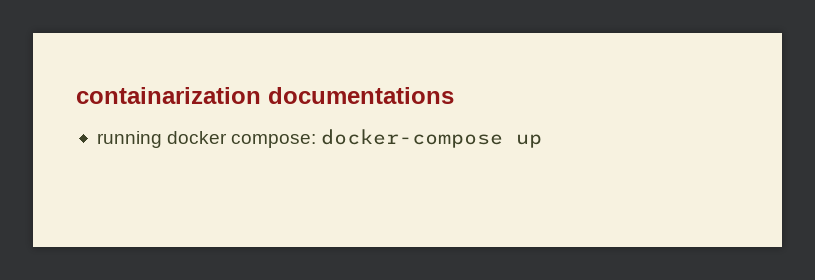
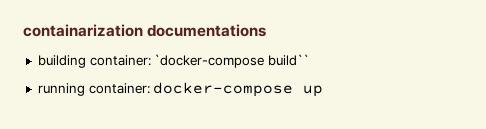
+ building container: `docker-compose build``
- running docker compose: docker-compose up
+ running container: docker-compose up

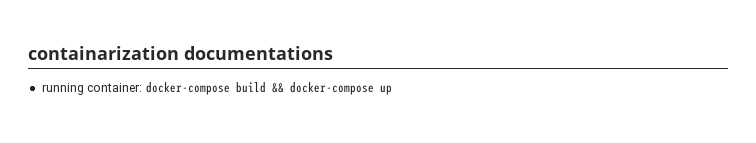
- building container: `docker-compose build``
- running container: docker-compose up
+ running container: docker-compose build && docker-compose up

